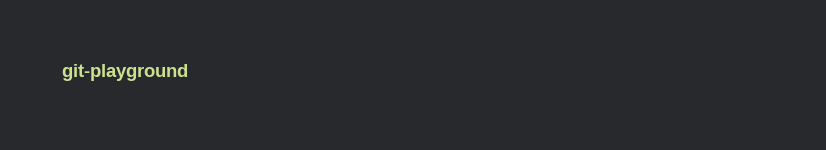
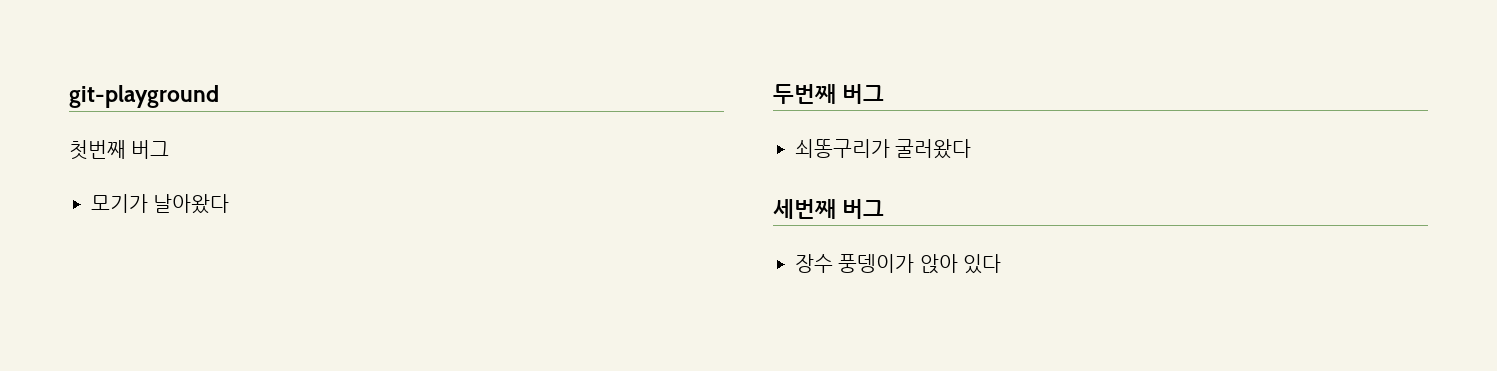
+ 첫번째 버그
+ 모기가 날아왔다
+ 두번째 버그
+ 쇠똥구리가 굴러왔다
+ 세번째 버그
+ 장수 풍뎅이가 앉아 있다

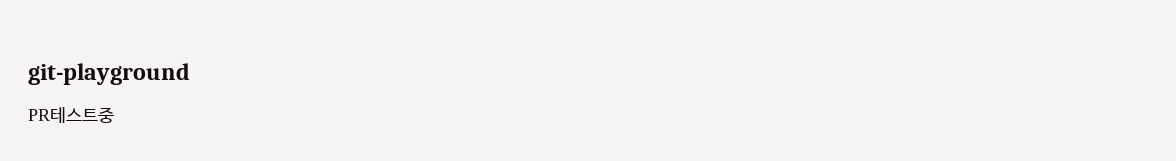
- 첫번째 버그
- 모기가 날아왔다
- 두번째 버그
- 쇠똥구리가 굴러왔다
- 세번째 버그
- 장수 풍뎅이가 앉아 있다
+ PR테스트중

